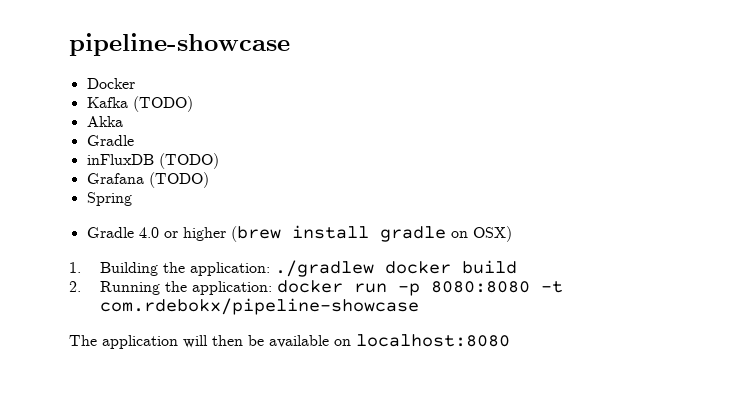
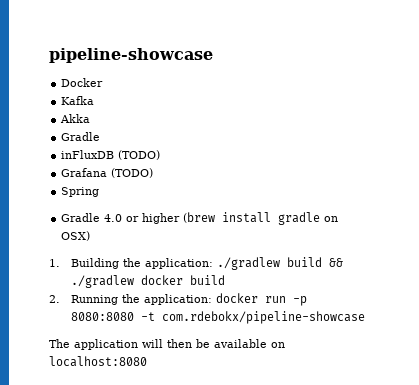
- Kafka (TODO)
+ Kafka
- 1. Building the application: ./gradlew docker build
+ 1. Building the application: ./gradlew build && ./gradlew docker build

